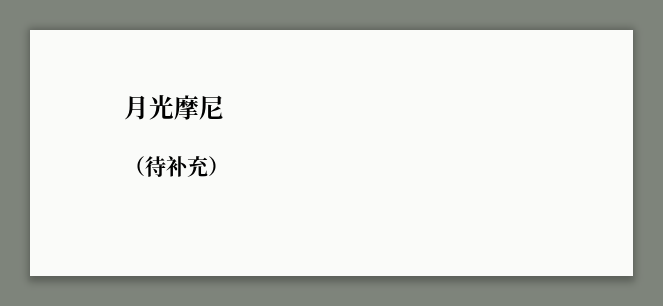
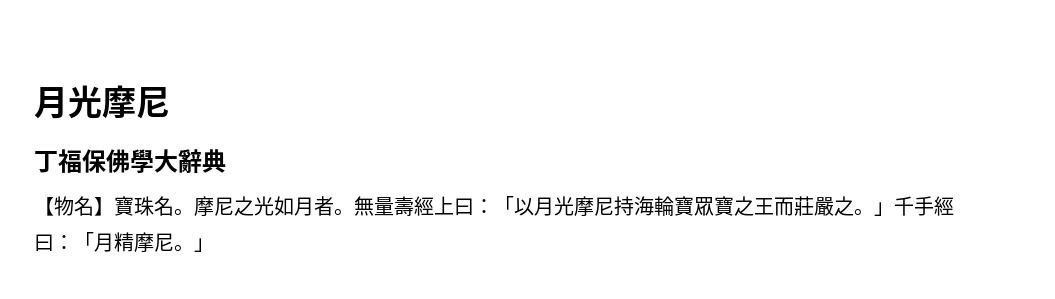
- （待补充）
+ 丁福保佛學大辭典
+ 【物名】寶珠名。摩尼之光如月者。無量壽經上曰：「以月光摩尼持海輪寶眾寶之王而莊嚴之。」千手經曰：「月精摩尼。」

